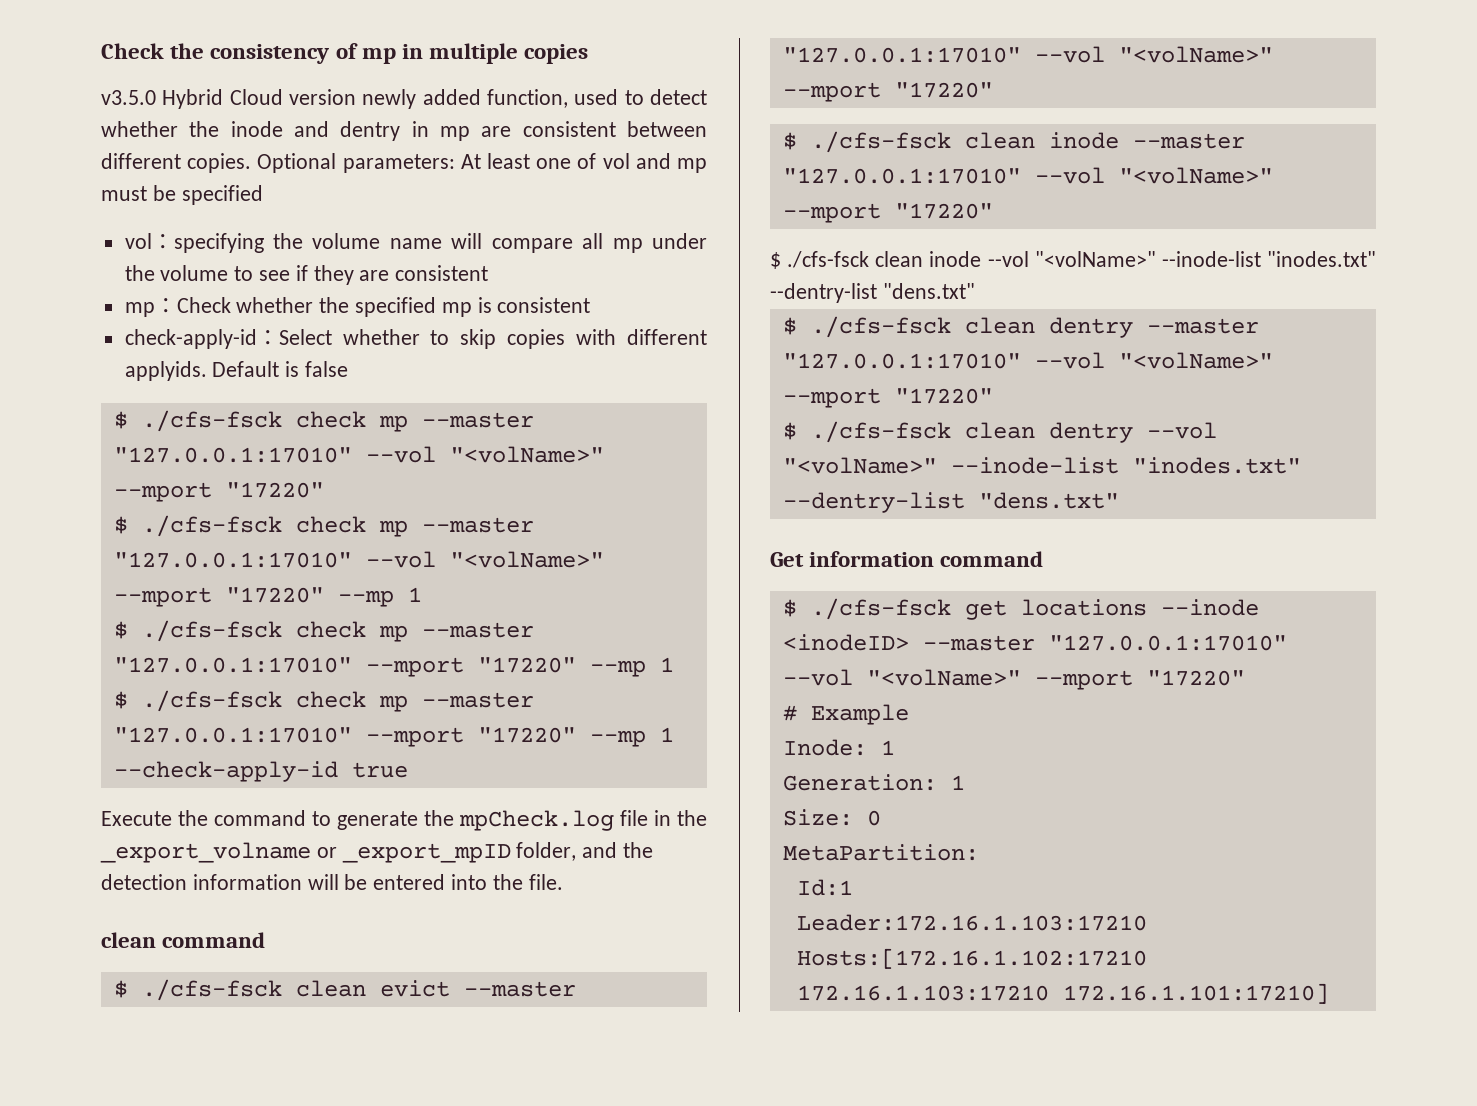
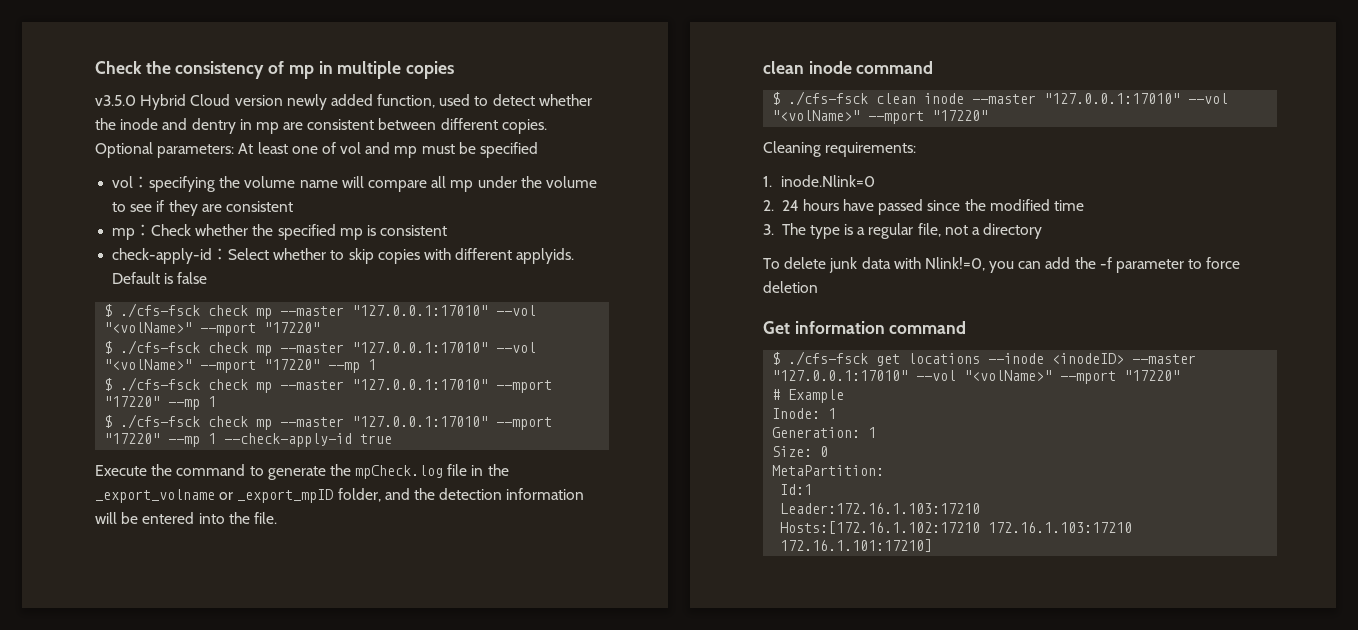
- clean command
- $ ./cfs-fsck clean evict --master "127.0.0.1:17010" --vol "<volName>" --mport "17220"
+ clean inode command
- $ ./cfs-fsck clean inode --vol "<volName>" --inode-list "inodes.txt" --dentry-list "dens.txt"
- $ ./cfs-fsck clean dentry --master "127.0.0.1:17010" --vol "<volName>" --mport "17220"
- $ ./cfs-fsck clean dentry --vol "<volName>" --inode-list "inodes.txt" --dentry-list "dens.txt"
+ Cleaning requirements:
+ 1. inode.Nlink=0
+ 2. 24 hours have passed since the modified time
+ 3. The type is a regular file, not a directory
+ To delete junk data with Nlink!=0, you can add the -f parameter to force deletion

